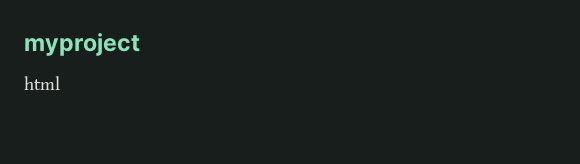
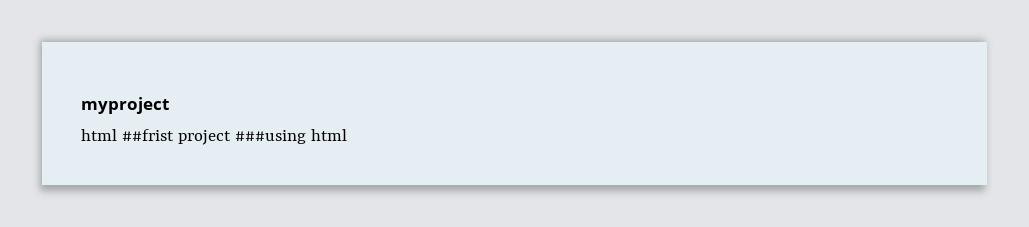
- html
+ html ##frist project ###using html

